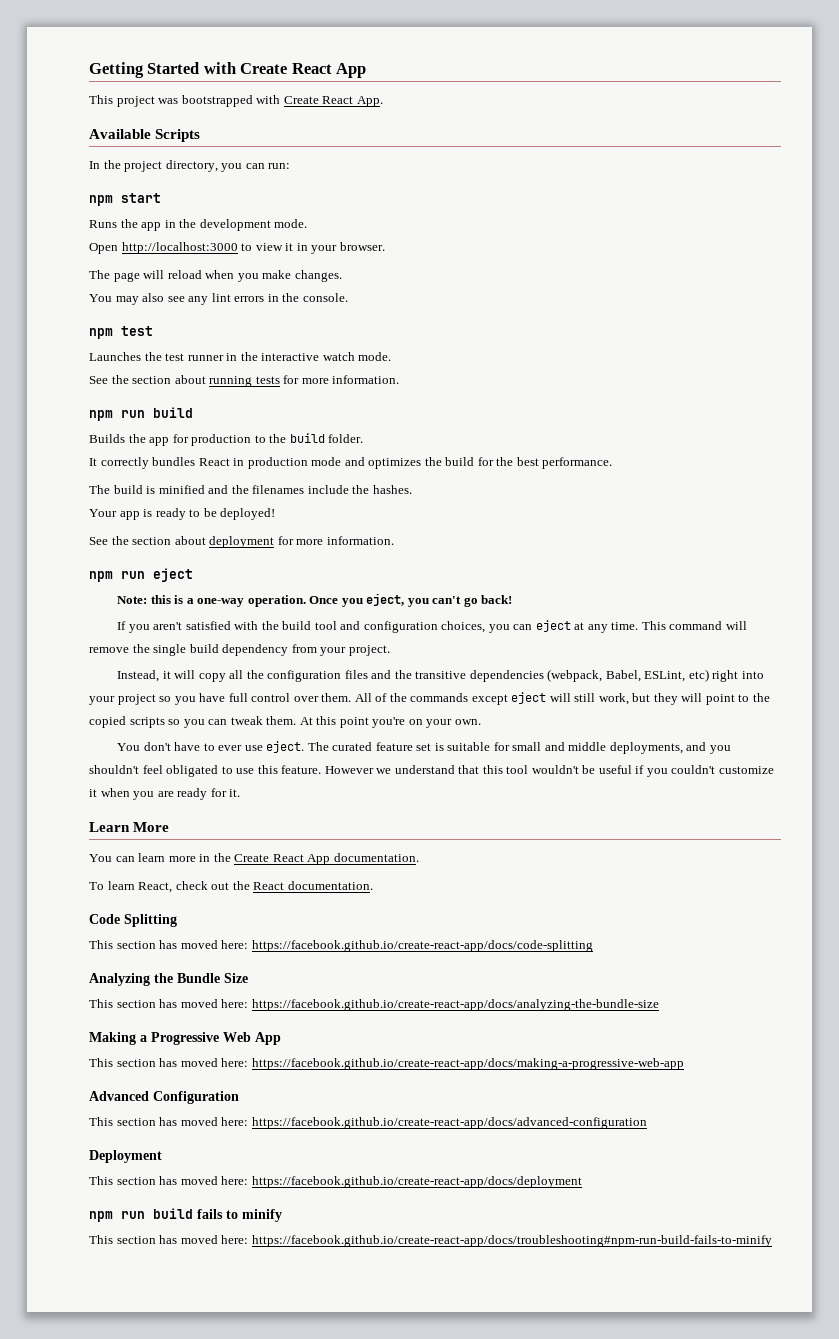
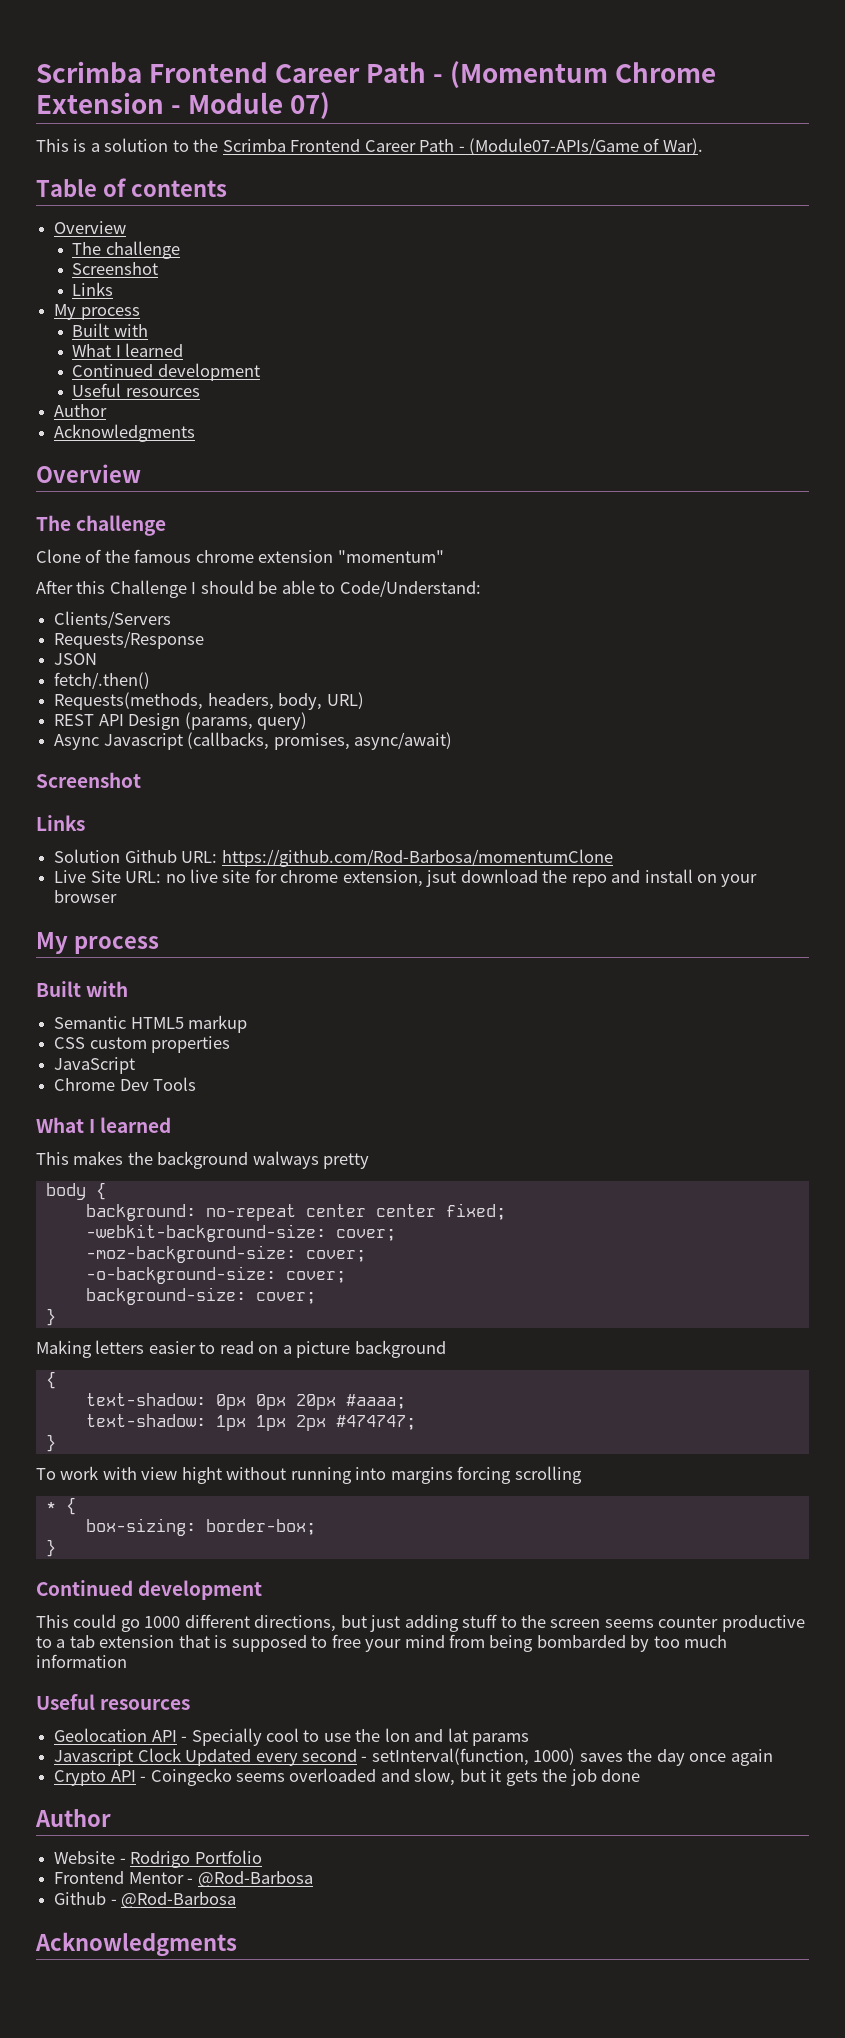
- Getting Started with Create React App
- This project was bootstrapped with Create React App.
- Available Scripts
- In the project directory, you can run:
- npm start
- Runs the app in the development mode.
- Open http://localhost:3000 to view it in your browser.
- The page will reload when you make changes.
- You may also see any lint errors in the console.
- npm test
- Launches the test runner in the interactive watch mode.
- See the section about running tests for more information.
- npm run build
- Builds the app for production to the build folder.
- It correctly bundles React in production mode and optimizes the build for the best performance.
- The build is minified and the filenames include the hashes.
- Your app is ready to be deployed!
- See the section about deployment for more information.
- npm run eject
- Note: this is a one-way operation. Once you eject, you can't go back!
- If you aren't satisfied with the build tool and configuration choices, you can eject at any time. This command will remove the single build dependency from your project.
- Instead, it will copy all the configuration files and the transitive dependencies (webpack, Babel, ESLint, etc) right into your project so you have full control over them. All of the commands except eject will still work, but they will point to the copied scripts so you can tweak them. At this point you're on your own.
- You don't have to ever use eject. The curated feature set is suitable for small and middle deployments, and you shouldn't feel obligated to use this feature. However we understand that this tool wouldn't be useful if you couldn't customize it when you are ready for it.
- Learn More
- You can learn more in the Create React App documentation.
- To learn React, check out the React documentation.
- Code Splitting
- This section has moved here: https://facebook.github.io/create-react-app/docs/code-splitting
- Analyzing the Bundle Size
- This section has moved here: https://facebook.github.io/create-react-app/docs/analyzing-the-bundle-size
- Making a Progressive Web App
- This section has moved here: https://facebook.github.io/create-react-app/docs/making-a-progressive-web-app
- Advanced Configuration
- This section has moved here: https://facebook.github.io/create-react-app/docs/advanced-configuration
- Deployment
- This section has moved here: https://facebook.github.io/create-react-app/docs/deployment
- npm run build fails to minify
- This section has moved here: https://facebook.github.io/create-react-app/docs/troubleshooting#npm-run-build-fails-to-minify
+ Scrimba Frontend Career Path - (Momentum Chrome Extension - Module 07)
+ This is a solution to the Scrimba Frontend Career Path - (Module07-APIs/Game of War).
+ Table of contents
+ Overview
+ The challenge
+ Screenshot
+ Links
+ My process
+ Built with
+ What I learned
+ Continued development
+ Useful resources
+ Author
+ Acknowledgments
+ Overview
+ The challenge
+ Clone of the famous chrome extension "momentum"
+ After this Challenge I should be able to Code/Understand:
+ Clients/Servers
+ Requests/Response
+ JSON
+ fetch/.then()
+ Requests(methods, headers, body, URL)
+ REST API Design (params, query)
+ Async Javascript (callbacks, promises, async/await)
+ Screenshot
+ Links
+ Solution Github URL: https://github.com/Rod-Barbosa/momentumClone
+ Live Site URL: no live site for chrome extension, jsut download the repo and install on your browser
+ My process
+ Built with
+ Semantic HTML5 markup
+ CSS custom properties
+ JavaScript
+ Chrome Dev Tools
+ What I learned
+ This makes the background walways pretty
+ body {
+ background: no-repeat center center fixed;
+ -webkit-background-size: cover;
+ -moz-background-size: cover;
+ -o-background-size: cover;
+ background-size: cover;
+ }
+ Making letters easier to read on a picture background
+ {
+ text-shadow: 0px 0px 20px #aaaa;
+ text-shadow: 1px 1px 2px #474747;
+ }
+ To work with view hight without running into margins forcing scrolling
+ * {
+ box-sizing: border-box;
+ }
+ Continued development
+ This could go 1000 different directions, but just adding stuff to the screen seems counter productive to a tab extension that is supposed to free your mind from being bombarded by too much information
+ Useful resources
+ Geolocation API - Specially cool to use the lon and lat params
+ Javascript Clock Updated every second - setInterval(function, 1000) saves the day once again
+ Crypto API - Coingecko seems overloaded and slow, but it gets the job done
+ Author
+ Website - Rodrigo Portfolio
+ Frontend Mentor - @Rod-Barbosa
+ Github - @Rod-Barbosa
+ Acknowledgments

